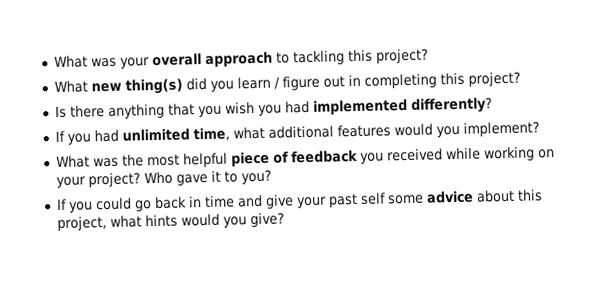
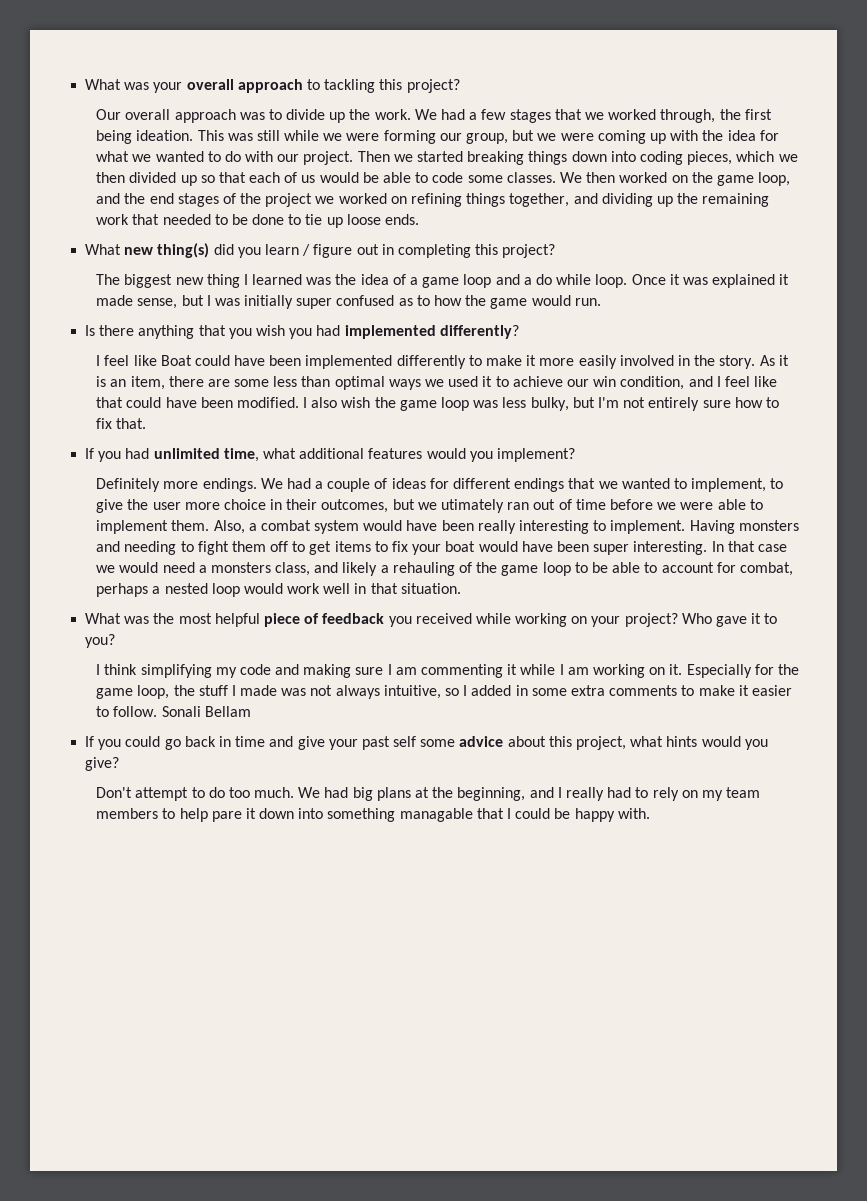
+ Our overall approach was to divide up the work. We had a few stages that we worked through, the first being ideation. This was still while we were forming our group, but we were coming up with the idea for what we wanted to do with our project. Then we started breaking things down into coding pieces, which we then divided up so that each of us would be able to code some classes. We then worked on the game loop, and the end stages of the project we worked on refining things together, and dividing up the remaining work that needed to be done to tie up loose ends.
+ The biggest new thing I learned was the idea of a game loop and a do while loop. Once it was explained it made sense, but I was initially super confused as to how the game would run.
+ I feel like Boat could have been implemented differently to make it more easily involved in the story. As it is an item, there are some less than optimal ways we used it to achieve our win condition, and I feel like that could have been modified. I also wish the game loop was less bulky, but I'm not entirely sure how to fix that.
+ Definitely more endings. We had a couple of ideas for different endings that we wanted to implement, to give the user more choice in their outcomes, but we utimately ran out of time before we were able to implement them. Also, a combat system would have been really interesting to implement. Having monsters and needing to fight them off to get items to fix your boat would have been super interesting. In that case we would need a monsters class, and likely a rehauling of the game loop to be able to account for combat, perhaps a nested loop would work well in that situation.
+ I think simplifying my code and making sure I am commenting it while I am working on it. Especially for the game loop, the stuff I made was not always intuitive, so I added in some extra comments to make it easier to follow. Sonali Bellam
+ Don't attempt to do too much. We had big plans at the beginning, and I really had to rely on my team members to help pare it down into something managable that I could be happy with.

